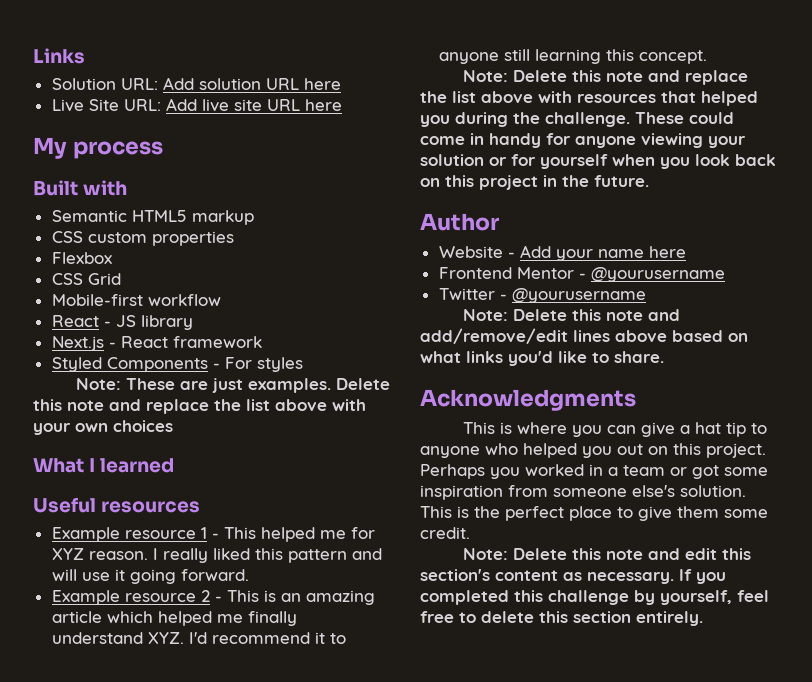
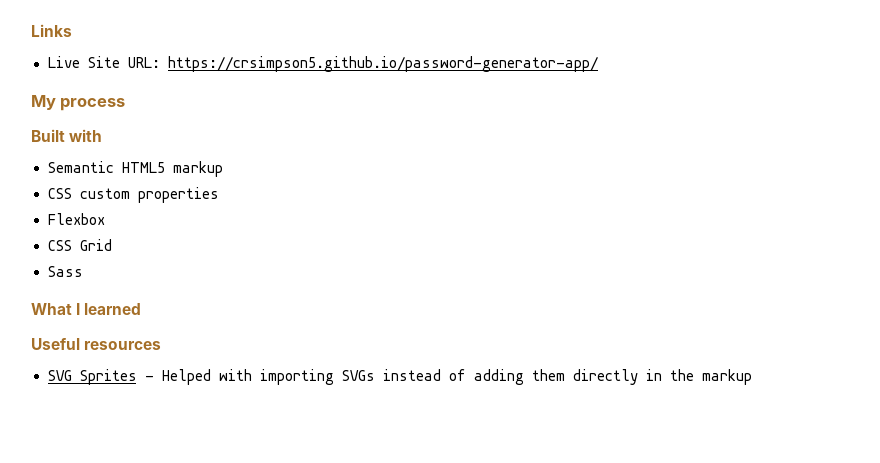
- Solution URL: Add solution URL here
- Live Site URL: Add live site URL here
+ Live Site URL: https://crsimpson5.github.io/password-generator-app/
- Mobile-first workflow
- React - JS library
- Next.js - React framework
- Styled Components - For styles
- Note: These are just examples. Delete this note and replace the list above with your own choices
+ Sass
- Example resource 1 - This helped me for XYZ reason. I really liked this pattern and will use it going forward.
- Example resource 2 - This is an amazing article which helped me finally understand XYZ. I'd recommend it to anyone still learning this concept.
- Note: Delete this note and replace the list above with resources that helped you during the challenge. These could come in handy for anyone viewing your solution or for yourself when you look back on this project in the future.
- Author
- Website - Add your name here
- Frontend Mentor - @yourusername
- Twitter - @yourusername
- Note: Delete this note and add/remove/edit lines above based on what links you'd like to share.
- Acknowledgments
- This is where you can give a hat tip to anyone who helped you out on this project. Perhaps you worked in a team or got some inspiration from someone else's solution. This is the perfect place to give them some credit.
- Note: Delete this note and edit this section's content as necessary. If you completed this challenge by yourself, feel free to delete this section entirely.
+ SVG Sprites - Helped with importing SVGs instead of adding them directly in the markup

